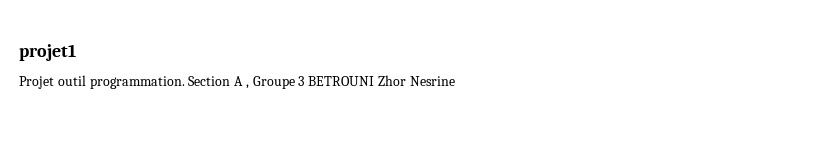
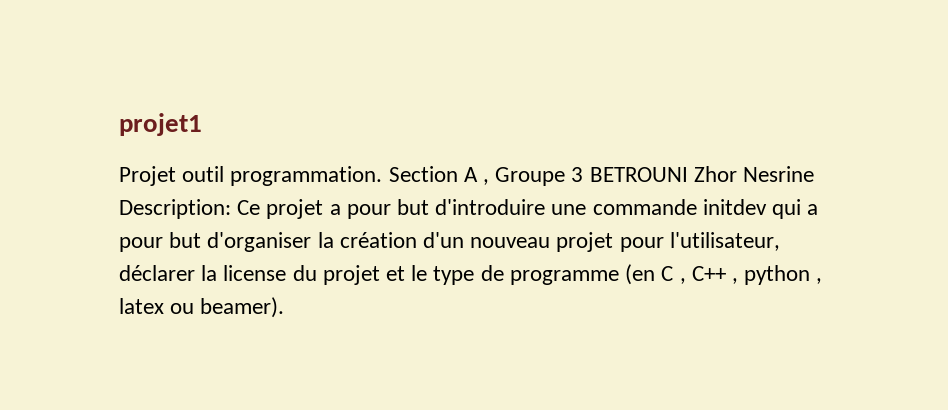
- Section A , Groupe 3 BETROUNI Zhor Nesrine
+ Section A , Groupe 3 BETROUNI Zhor Nesrine Description: Ce projet a pour but d'introduire une commande initdev qui a pour but d'organiser la création d'un nouveau projet pour l'utilisateur, déclarer la license du projet et le type de programme (en C , C++ , python , latex ou beamer).

